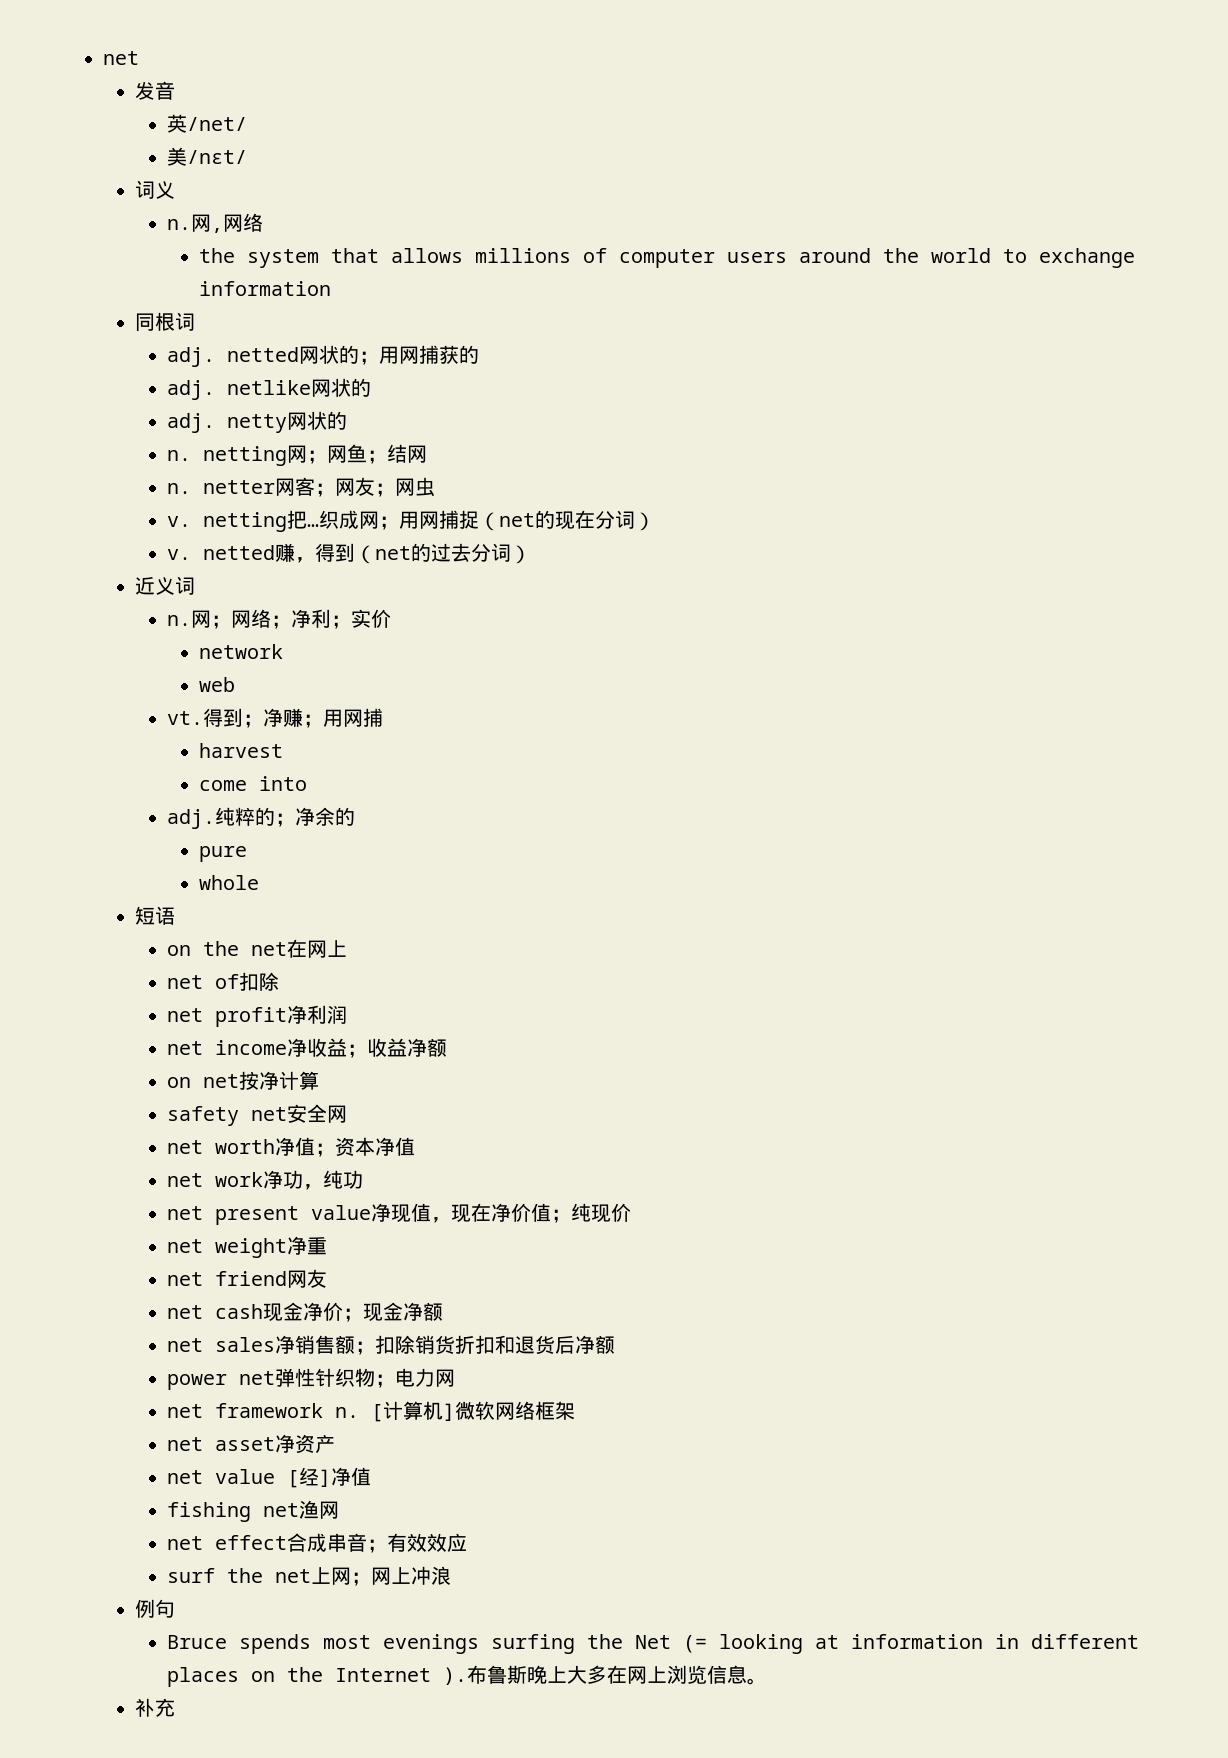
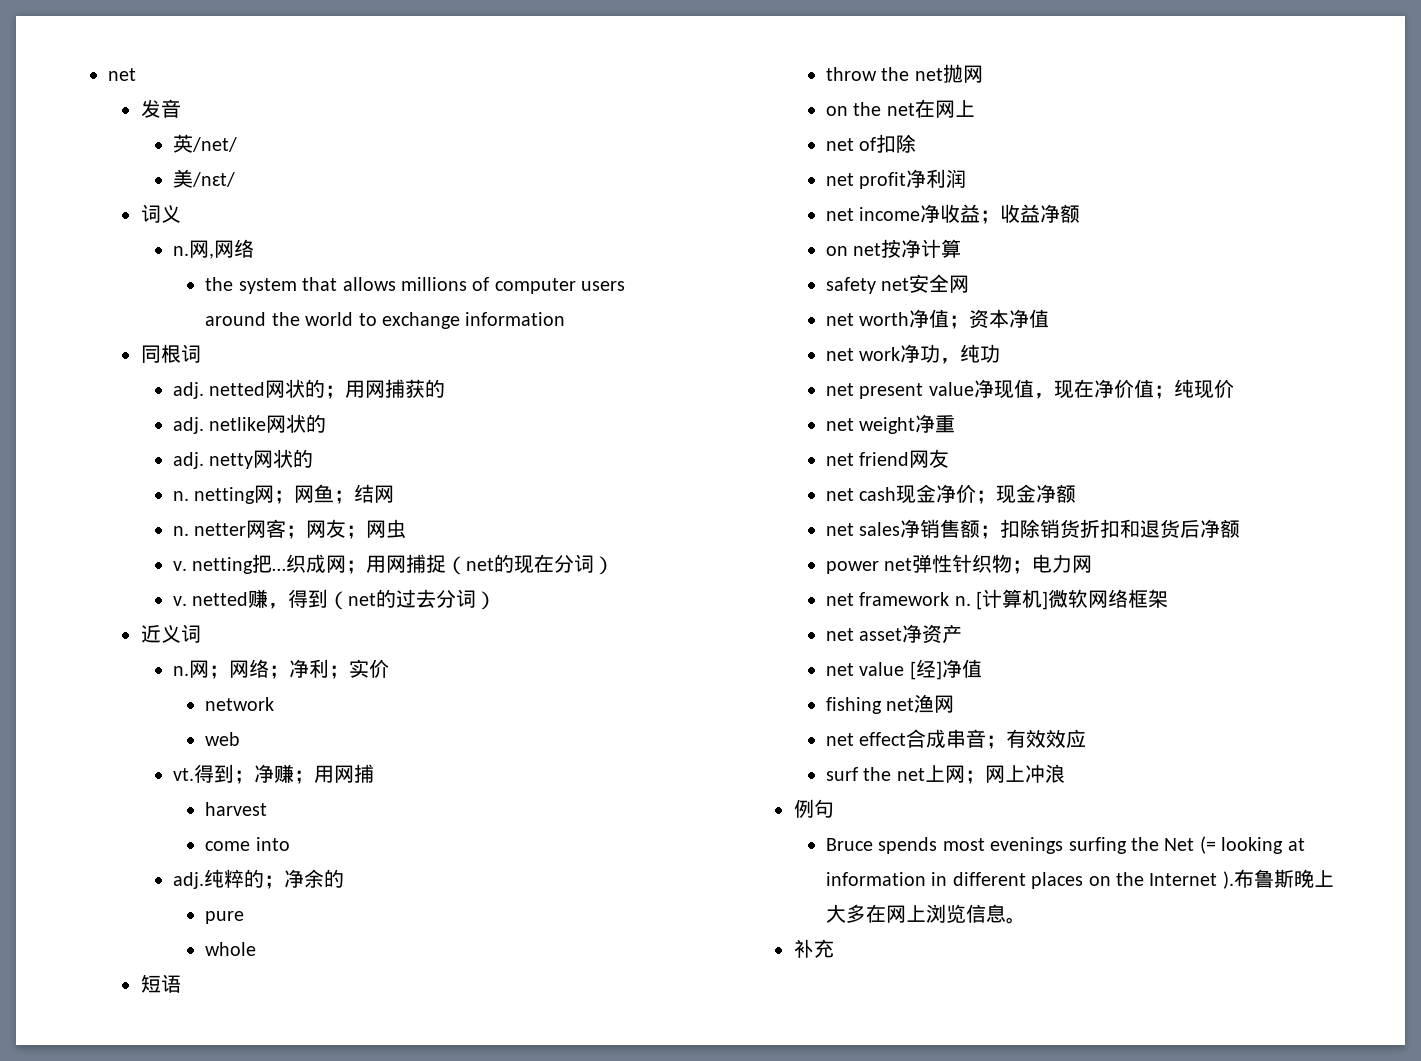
+ throw the net抛网

